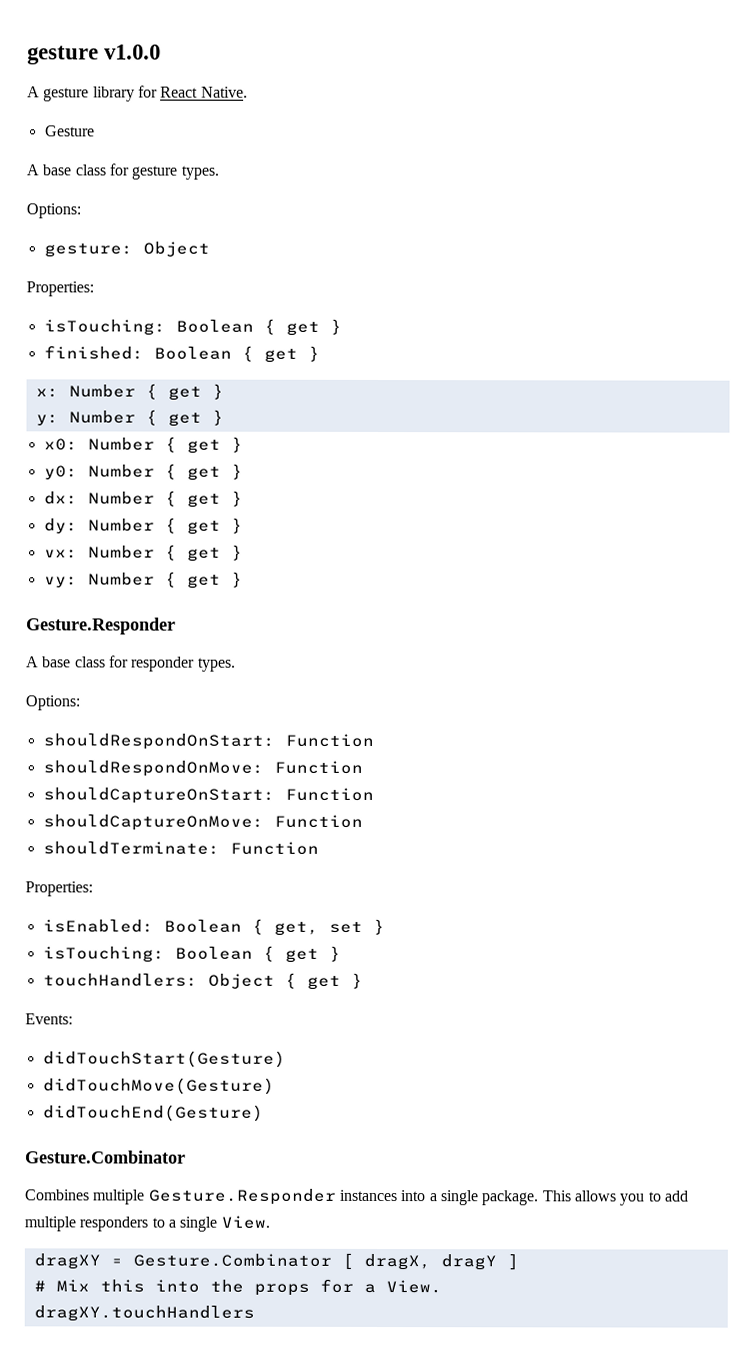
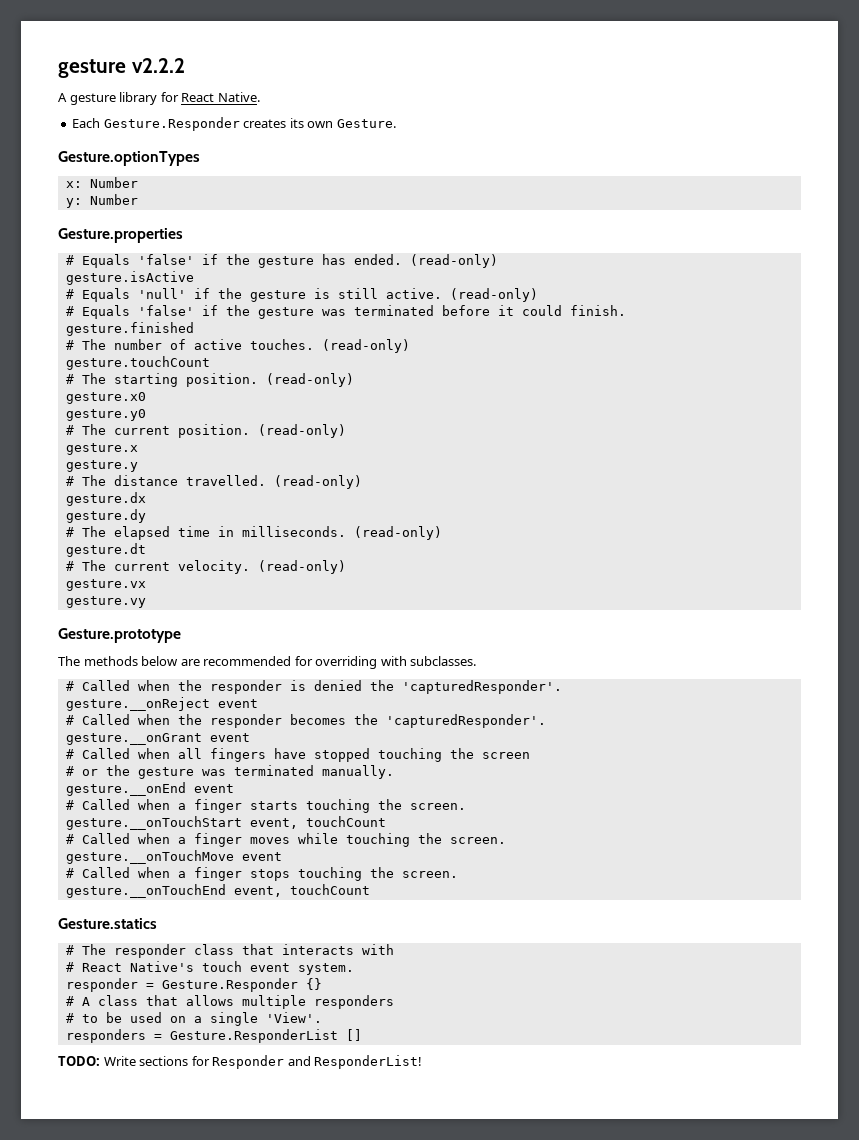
- gesture v1.0.0
+ gesture v2.2.2
- Gesture
- A base class for gesture types.
- Options:
- gesture: Object
- Properties:
- isTouching: Boolean { get }
- finished: Boolean { get }
+ Each Gesture.Responder creates its own Gesture.
+ Gesture.optionTypes
- x: Number { get }
+ x: Number
- y: Number { get }
- x0: Number { get }
- y0: Number { get }
- dx: Number { get }
- dy: Number { get }
- vx: Number { get }
- vy: Number { get }
- Gesture.Responder
- A base class for responder types.
- Options:
- shouldRespondOnStart: Function
- shouldRespondOnMove: Function
- shouldCaptureOnStart: Function
- shouldCaptureOnMove: Function
- shouldTerminate: Function
- Properties:
- isEnabled: Boolean { get, set }
- isTouching: Boolean { get }
- touchHandlers: Object { get }
- Events:
- didTouchStart(Gesture)
- didTouchMove(Gesture)
- didTouchEnd(Gesture)
- Gesture.Combinator
- Combines multiple Gesture.Responder instances into a single package. This allows you to add multiple responders to a single View.
- dragXY = Gesture.Combinator [ dragX, dragY ]
- # Mix this into the props for a View.
- dragXY.touchHandlers
+ y: Number
+ Gesture.properties
+ # Equals 'false' if the gesture has ended. (read-only)
+ gesture.isActive
+ # Equals 'null' if the gesture is still active. (read-only)
+ # Equals 'false' if the gesture was terminated before it could finish.
+ gesture.finished
+ # The number of active touches. (read-only)
+ gesture.touchCount
+ # The starting position. (read-only)
+ gesture.x0
+ gesture.y0
+ # The current position. (read-only)
+ gesture.x
+ gesture.y
+ # The distance travelled. (read-only)
+ gesture.dx
+ gesture.dy
+ # The elapsed time in milliseconds. (read-only)
+ gesture.dt
+ # The current velocity. (read-only)
+ gesture.vx
+ gesture.vy
+ Gesture.prototype
+ The methods below are recommended for overriding with subclasses.
+ # Called when the responder is denied the 'capturedResponder'.
+ gesture.__onReject event
+ # Called when the responder becomes the 'capturedResponder'.
+ gesture.__onGrant event
+ # Called when all fingers have stopped touching the screen
+ # or the gesture was terminated manually.
+ gesture.__onEnd event
+ # Called when a finger starts touching the screen.
+ gesture.__onTouchStart event, touchCount
+ # Called when a finger moves while touching the screen.
+ gesture.__onTouchMove event
+ # Called when a finger stops touching the screen.
+ gesture.__onTouchEnd event, touchCount
+ Gesture.statics
+ # The responder class that interacts with
+ # React Native's touch event system.
+ responder = Gesture.Responder {}
+ # A class that allows multiple responders
+ # to be used on a single 'View'.
+ responders = Gesture.ResponderList []
+ TODO: Write sections for Responder and ResponderList!

